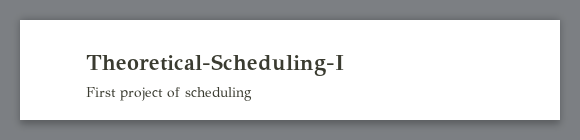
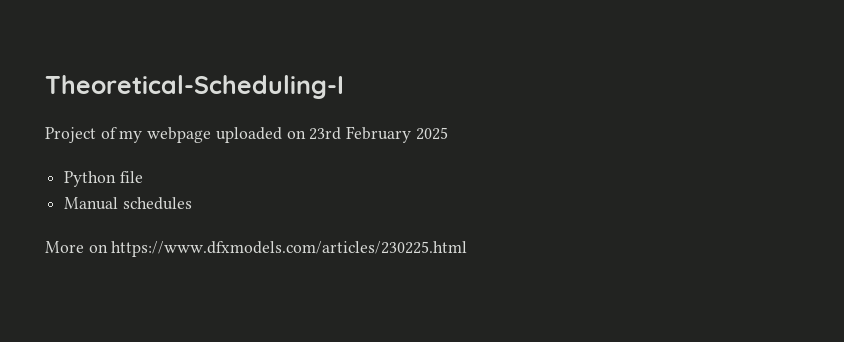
- First project of scheduling
+ Project of my webpage uploaded on 23rd February 2025
+ Python file
+ Manual schedules
+ More on https://www.dfxmodels.com/articles/230225.html

